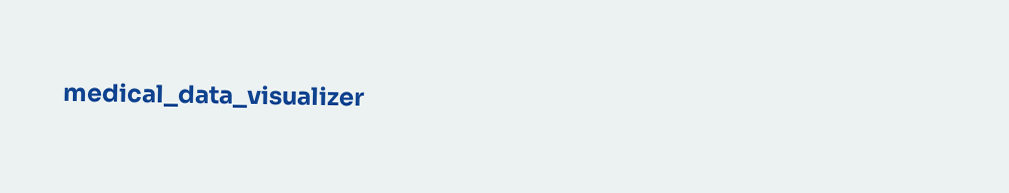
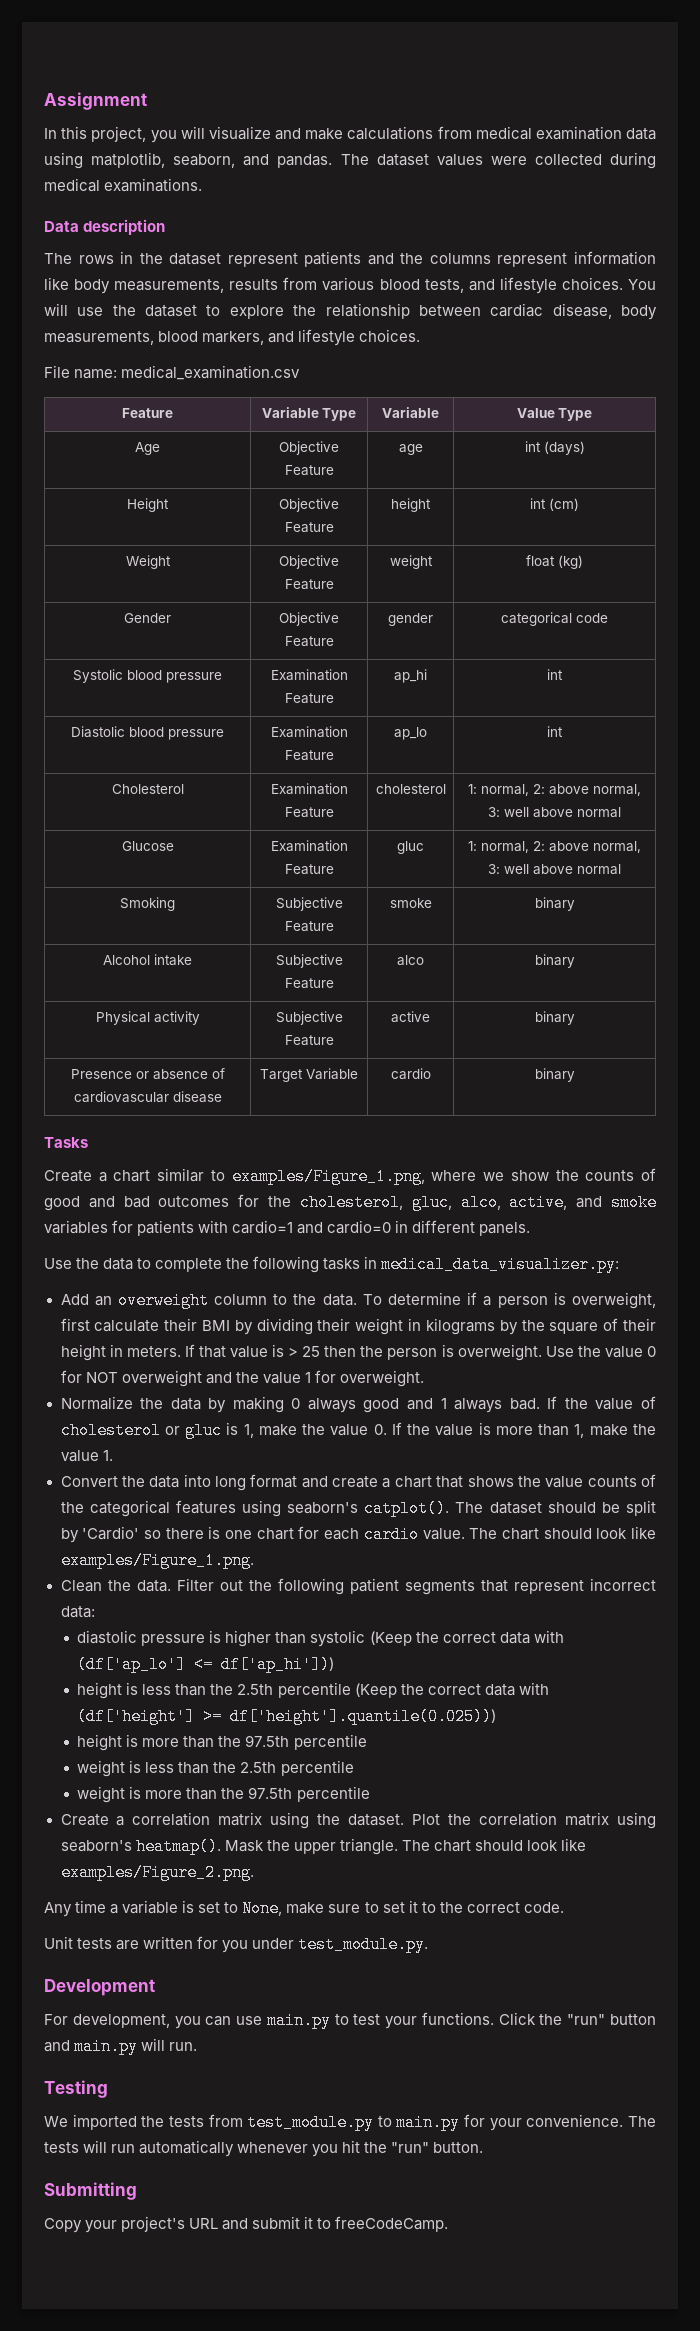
- medical_data_visualizer
+ Assignment
+ In this project, you will visualize and make calculations from medical examination data using matplotlib, seaborn, and pandas. The dataset values were collected during medical examinations.
+ Data description
+ The rows in the dataset represent patients and the columns represent information like body measurements, results from various blood tests, and lifestyle choices. You will use the dataset to explore the relationship between cardiac disease, body measurements, blood markers, and lifestyle choices.
+ File name: medical_examination.csv
+ Feature | Variable Type | Variable | Value Type
+ Age | Objective Feature | age | int (days)
+ Height | Objective Feature | height | int (cm)
+ Weight | Objective Feature | weight | float (kg)
+ Gender | Objective Feature | gender | categorical code
+ Systolic blood pressure | Examination Feature | ap_hi | int
+ Diastolic blood pressure | Examination Feature | ap_lo | int
+ Cholesterol | Examination Feature | cholesterol | 1: normal, 2: above normal, 3: well above normal
+ Glucose | Examination Feature | gluc | 1: normal, 2: above normal, 3: well above normal
+ Smoking | Subjective Feature | smoke | binary
+ Alcohol intake | Subjective Feature | alco | binary
+ Physical activity | Subjective Feature | active | binary
+ Presence or absence of cardiovascular disease | Target Variable | cardio | binary
+ Tasks
+ Create a chart similar to examples/Figure_1.png, where we show the counts of good and bad outcomes for the cholesterol, gluc, alco, active, and smoke variables for patients with cardio=1 and cardio=0 in different panels.
+ Use the data to complete the following tasks in medical_data_visualizer.py:
+ Add an overweight column to the data. To determine if a person is overweight, first calculate their BMI by dividing their weight in kilograms by the square of their height in meters. If that value is > 25 then the person is overweight. Use the value 0 for NOT overweight and the value 1 for overweight.
+ Normalize the data by making 0 always good and 1 always bad. If the value of cholesterol or gluc is 1, make the value 0. If the value is more than 1, make the value 1.
+ Convert the data into long format and create a chart that shows the value counts of the categorical features using seaborn's catplot(). The dataset should be split by 'Cardio' so there is one chart for each cardio value. The chart should look like examples/Figure_1.png.
+ Clean the data. Filter out the following patient segments that represent incorrect data:
+ diastolic pressure is higher than systolic (Keep the correct data with (df['ap_lo'] <= df['ap_hi']))
+ height is less than the 2.5th percentile (Keep the correct data with (df['height'] >= df['height'].quantile(0.025)))
+ height is more than the 97.5th percentile
+ weight is less than the 2.5th percentile
+ weight is more than the 97.5th percentile
+ Create a correlation matrix using the dataset. Plot the correlation matrix using seaborn's heatmap(). Mask the upper triangle. The chart should look like examples/Figure_2.png.
+ Any time a variable is set to None, make sure to set it to the correct code.
+ Unit tests are written for you under test_module.py.
+ Development
+ For development, you can use main.py to test your functions. Click the "run" button and main.py will run.
+ Testing
+ We imported the tests from test_module.py to main.py for your convenience. The tests will run automatically whenever you hit the "run" button.
+ Submitting
+ Copy your project's URL and submit it to freeCodeCamp.

